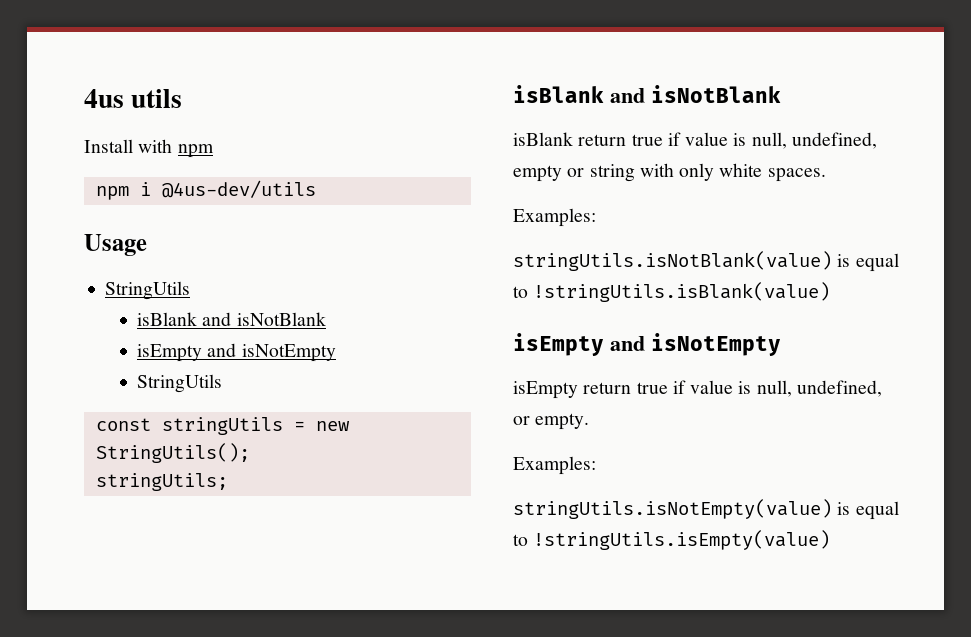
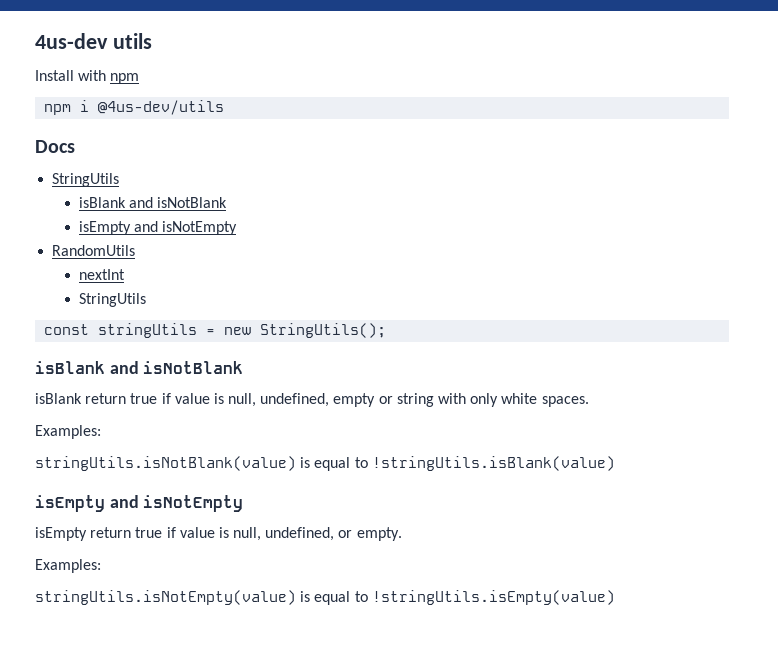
- 4us utils
+ 4us-dev utils
- Usage
+ Docs
+ RandomUtils
+ nextInt
- stringUtils;

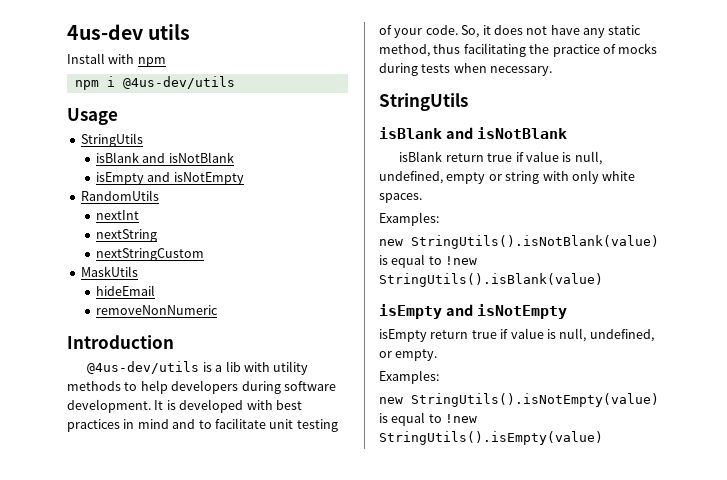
- Docs
+ Usage
  nextInt
+ nextString
+ nextStringCustom
+ MaskUtils
+ hideEmail
+ removeNonNumeric
+ Introduction
+ @4us-dev/utils is a lib with utility methods to help developers during software development. It is developed with best practices in mind and to facilitate unit testing of your code. So, it does not have any static method, thus facilitating the practice of mocks during tests when necessary.
  StringUtils
- const stringUtils = new StringUtils();
- stringUtils.isNotBlank(value) is equal to !stringUtils.isBlank(value)
+ new StringUtils().isNotBlank(value) is equal to !new StringUtils().isBlank(value)
- stringUtils.isNotEmpty(value) is equal to !stringUtils.isEmpty(value)
+ new StringUtils().isNotEmpty(value) is equal to !new StringUtils().isEmpty(value)

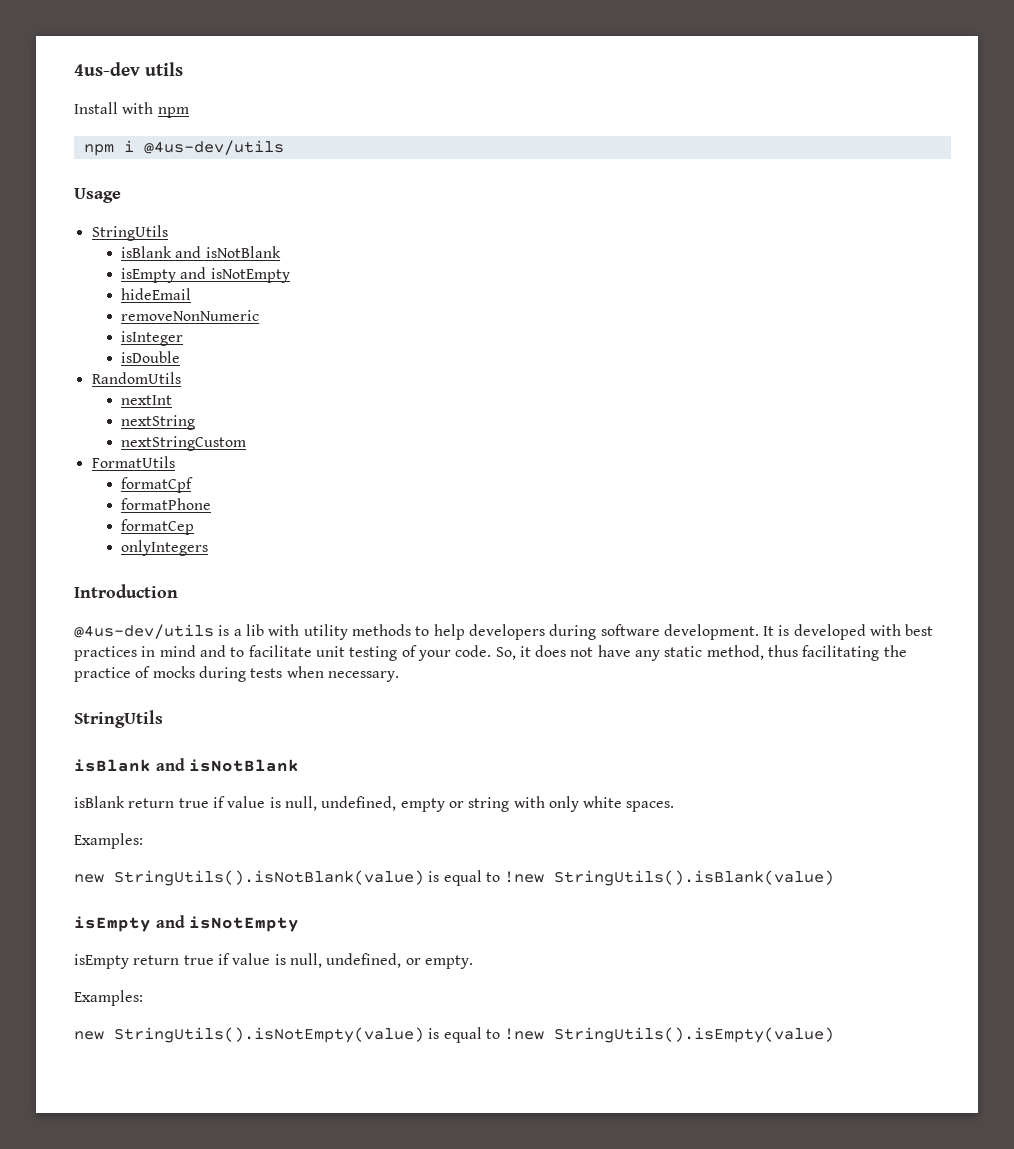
+ hideEmail
+ removeNonNumeric
+ isInteger
+ isDouble
- MaskUtils
- hideEmail
- removeNonNumeric
+ FormatUtils
+ formatCpf
+ formatPhone
+ formatCep
+ onlyIntegers

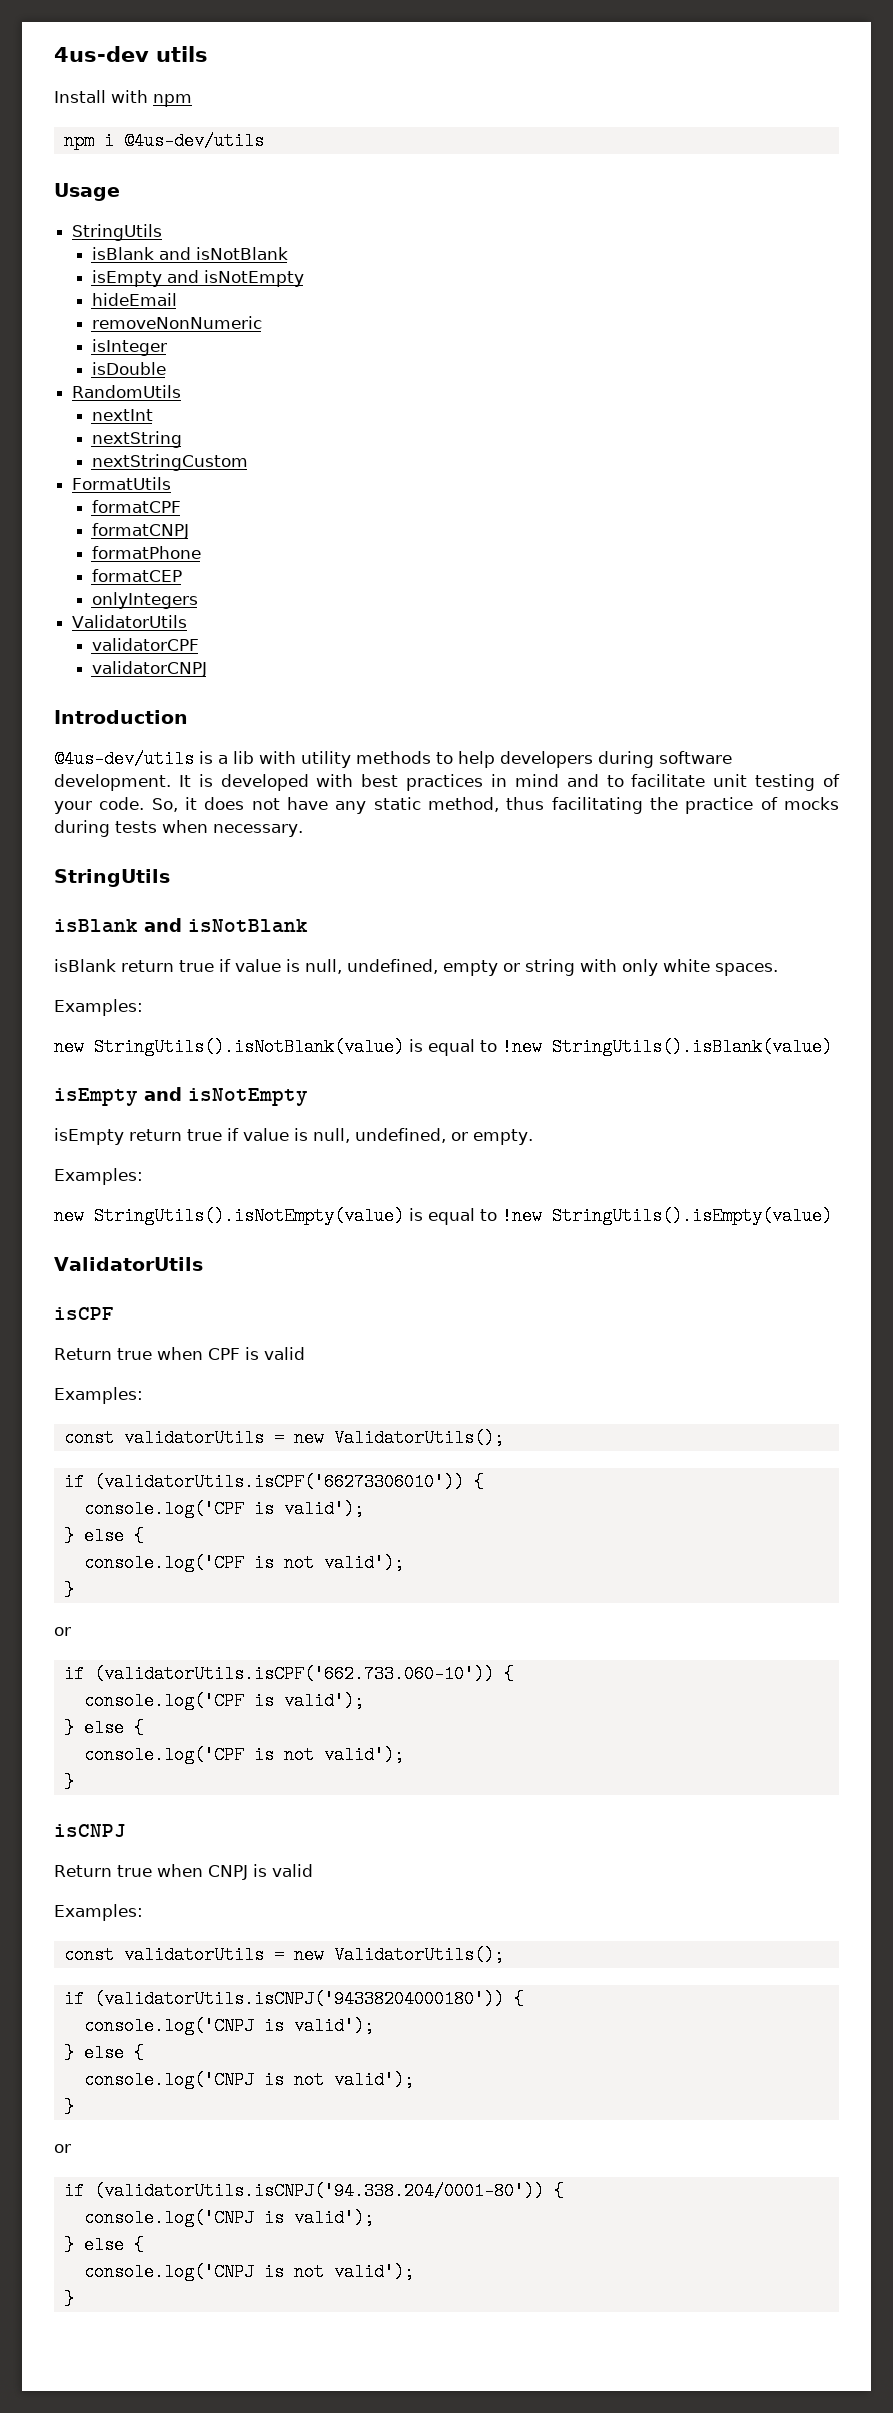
- formatCpf
+ formatCPF
+ formatCNPJ
- formatCep
+ formatCEP
  onlyIntegers
+ ValidatorUtils
+ validatorCPF
+ validatorCNPJ
  new StringUtils().isNotEmpty(value) is equal to !new StringUtils().isEmpty(value)
+ ValidatorUtils
+ isCPF
+ Return true when CPF is valid
+ Examples:
+ const validatorUtils = new ValidatorUtils();
+ if (validatorUtils.isCPF('66273306010')) {
+ console.log('CPF is valid');
+ } else {
+ console.log('CPF is not valid');
+ }
+ or
+ if (validatorUtils.isCPF('662.733.060-10')) {
+ console.log('CPF is valid');
+ } else {
+ console.log('CPF is not valid');
+ }
+ isCNPJ
+ Return true when CNPJ is valid
+ Examples:
+ const validatorUtils = new ValidatorUtils();
+ if (validatorUtils.isCNPJ('94338204000180')) {
+ console.log('CNPJ is valid');
+ } else {
+ console.log('CNPJ is not valid');
+ }
+ or
+ if (validatorUtils.isCNPJ('94.338.204/0001-80')) {
+ console.log('CNPJ is valid');
+ } else {
+ console.log('CNPJ is not valid');
+ }

